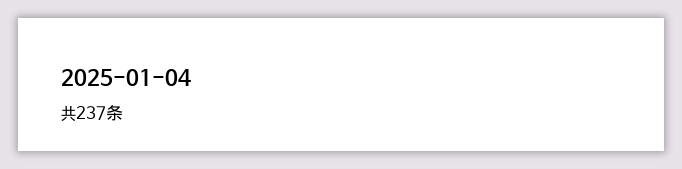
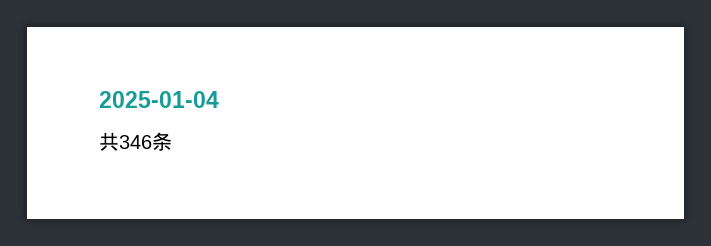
- 共237条
+ 共346条

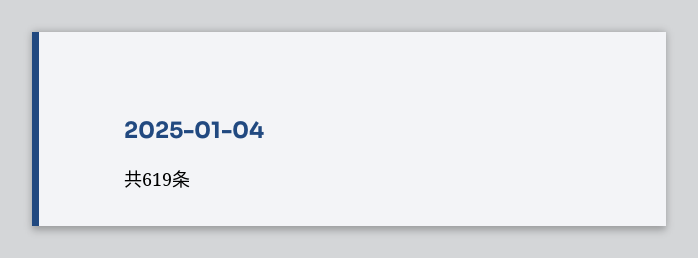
- 共346条
+ 共619条

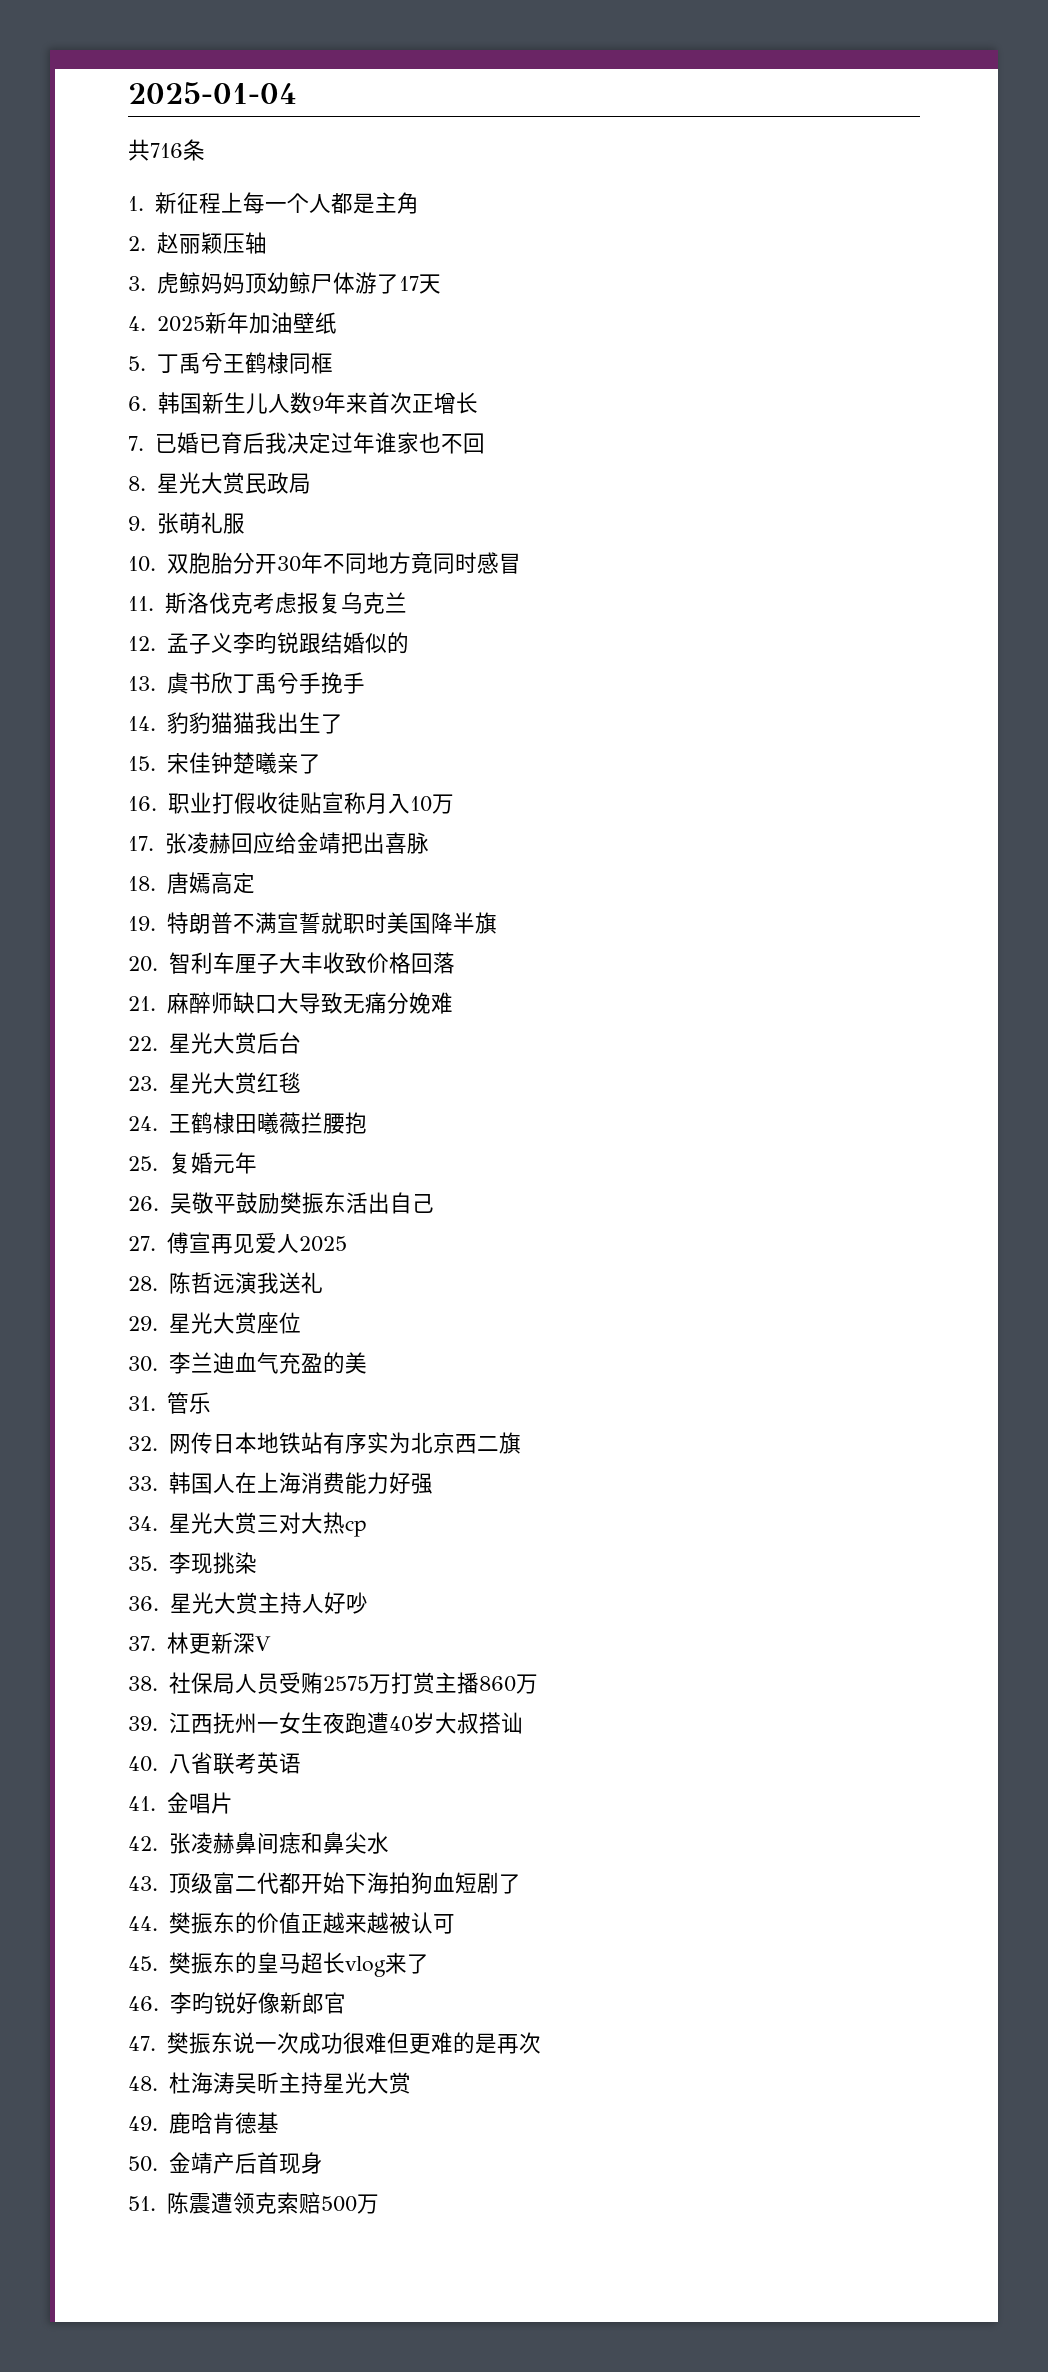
- 共619条
+ 共716条
+ 1.新征程上每一个人都是主角
+ 2.赵丽颖压轴
+ 3.虎鲸妈妈顶幼鲸尸体游了17天
+ 4. 2025新年加油壁纸
+ 5.丁禹兮王鹤棣同框
+ 6.韩国新生儿人数9年来首次正增长
+ 7.已婚已育后我决定过年谁家也不回
+ 8.星光大赏民政局
+ 9.张萌礼服
+ 10.双胞胎分开30年不同地方竟同时感冒
+ 11.斯洛伐克考虑报复乌克兰
+ 12.孟子义李昀锐跟结婚似的
+ 13.虞书欣丁禹兮手挽手
+ 14.豹豹猫猫我出生了
+ 15.宋佳钟楚曦亲了
+ 16.职业打假收徒贴宣称月入10万
+ 17.张凌赫回应给金靖把出喜脉
+ 18.唐嫣高定
+ 19.特朗普不满宣誓就职时美国降半旗
+ 20.智利车厘子大丰收致价格回落
+ 21.麻醉师缺口大导致无痛分娩难
+ 22.星光大赏后台
+ 23.星光大赏红毯
+ 24.王鹤棣田曦薇拦腰抱
+ 25.复婚元年
+ 26.吴敬平鼓励樊振东活出自己
+ 27.傅宣再见爱人2025
+ 28.陈哲远演我送礼
+ 29.星光大赏座位
+ 30.李兰迪血气充盈的美
+ 31.管乐
+ 32.网传日本地铁站有序实为北京西二旗
+ 33.韩国人在上海消费能力好强
+ 34.星光大赏三对大热cp
+ 35.李现挑染
+ 36.星光大赏主持人好吵
+ 37.林更新深V
+ 38.社保局人员受贿2575万打赏主播860万
+ 39.江西抚州一女生夜跑遭40岁大叔搭讪
+ 40.八省联考英语
+ 41.金唱片
+ 42.张凌赫鼻间痣和鼻尖水
+ 43.顶级富二代都开始下海拍狗血短剧了
+ 44.樊振东的价值正越来越被认可
+ 45.樊振东的皇马超长vlog来了
+ 46.李昀锐好像新郎官
+ 47.樊振东说一次成功很难但更难的是再次
+ 48.杜海涛吴昕主持星光大赏
+ 49.鹿晗肯德基
+ 50.金靖产后首现身
+ 51.陈震遭领克索赔500万

